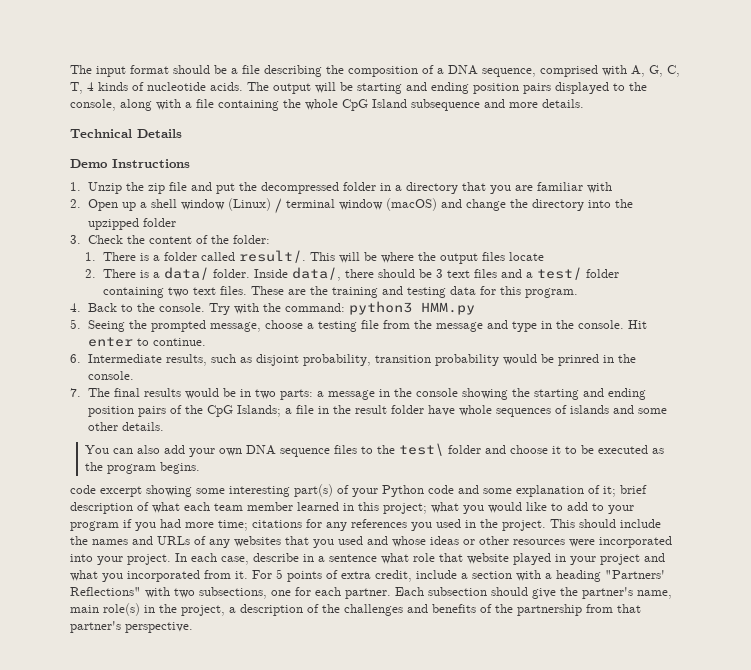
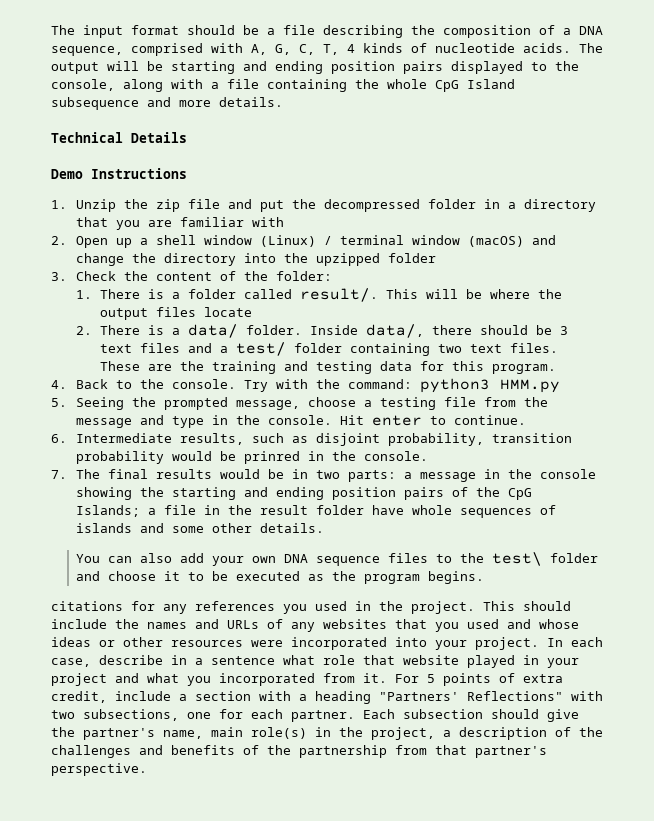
- code excerpt showing some interesting part(s) of your Python code and some explanation of it; brief description of what each team member learned in this project; what you would like to add to your program if you had more time; citations for any references you used in the project.
+ citations for any references you used in the project.

